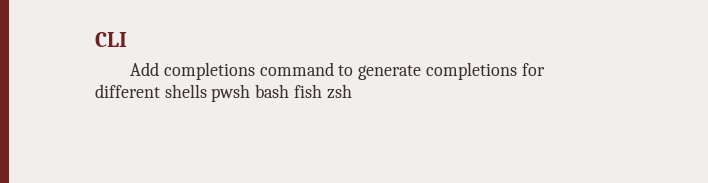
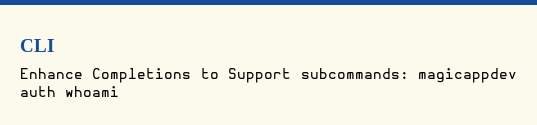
- Add completions command to generate completions for different shells pwsh bash fish zsh
+ Enhance Completions to Support subcommands: magicappdev auth whoami

